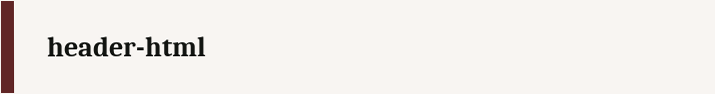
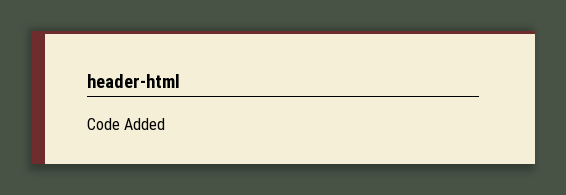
+ Code Added

